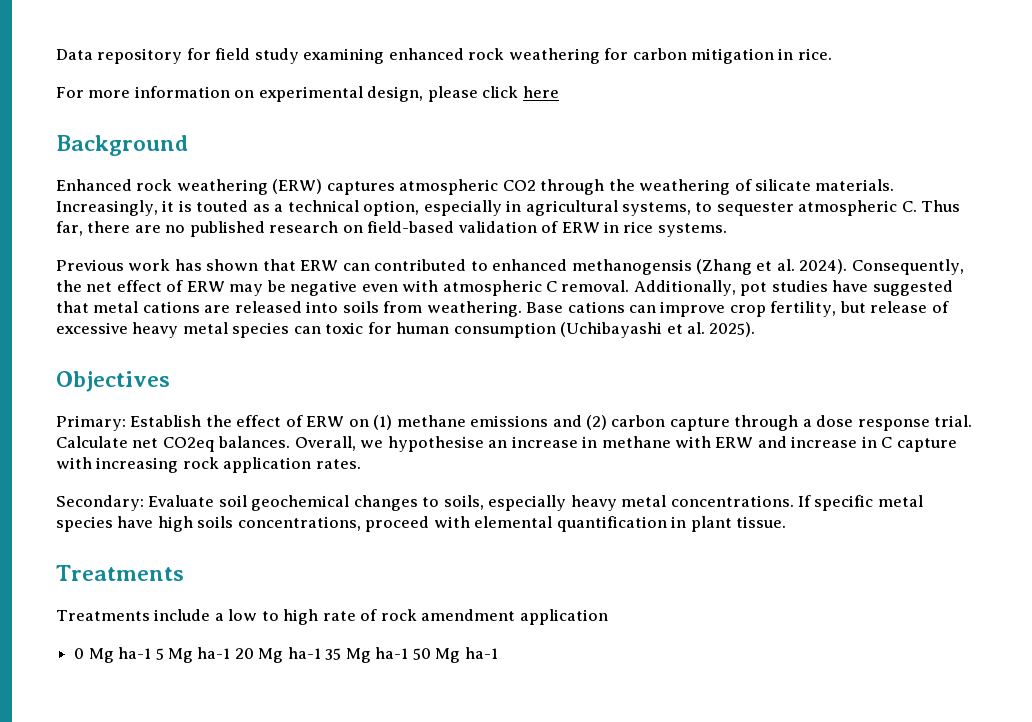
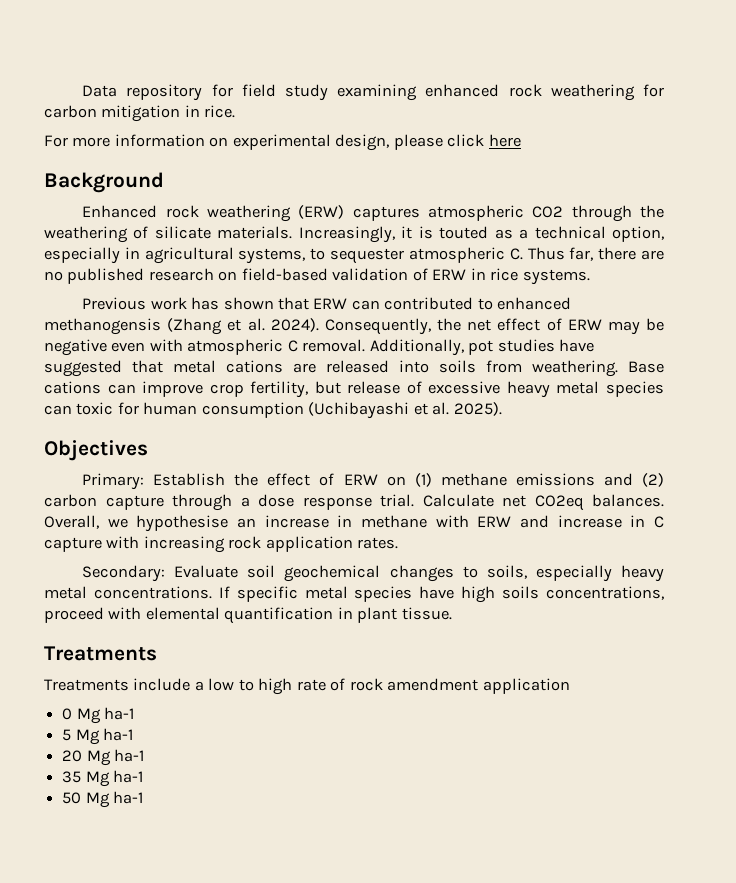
- 0 Mg ha-1 5 Mg ha-1 20 Mg ha-1 35 Mg ha-1 50 Mg ha-1
+ 0 Mg ha-1
+ 5 Mg ha-1
+ 20 Mg ha-1
+ 35 Mg ha-1
+ 50 Mg ha-1

